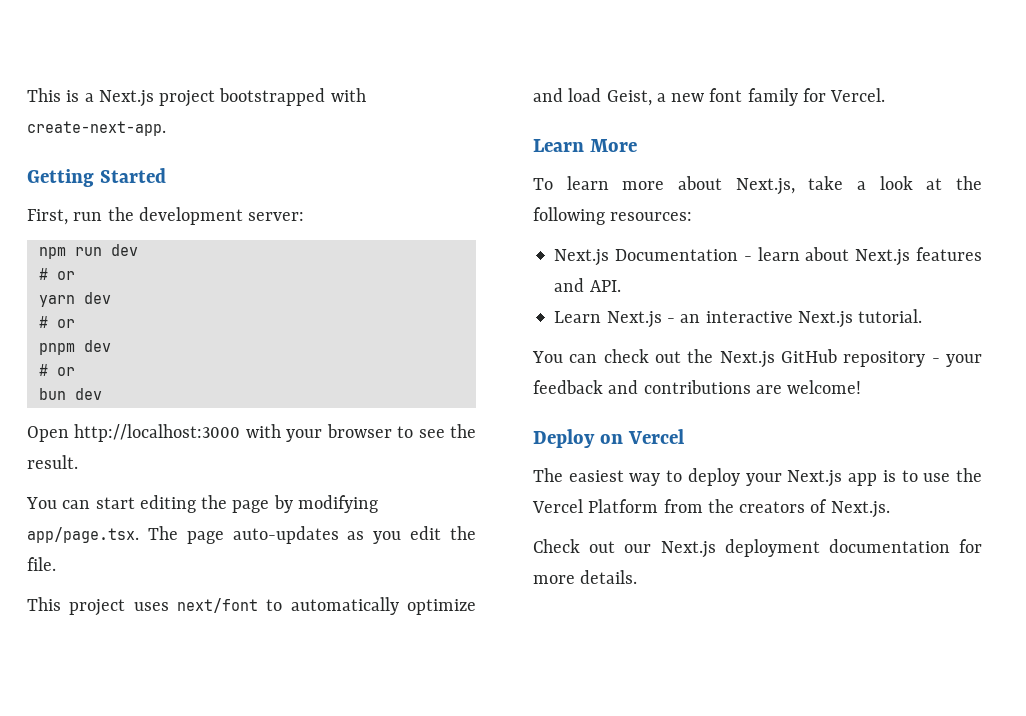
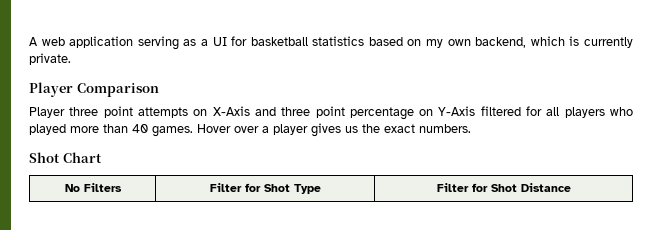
- This is a Next.js project bootstrapped with create-next-app.
- Getting Started
- First, run the development server:
- npm run dev
- # or
- yarn dev
- # or
- pnpm dev
- # or
- bun dev
- Open http://localhost:3000 with your browser to see the result.
- You can start editing the page by modifying app/page.tsx. The page auto-updates as you edit the file.
- This project uses next/font to automatically optimize and load Geist, a new font family for Vercel.
- Learn More
- To learn more about Next.js, take a look at the following resources:
- Next.js Documentation - learn about Next.js features and API.
- Learn Next.js - an interactive Next.js tutorial.
- You can check out the Next.js GitHub repository - your feedback and contributions are welcome!
- Deploy on Vercel
- The easiest way to deploy your Next.js app is to use the Vercel Platform from the creators of Next.js.
- Check out our Next.js deployment documentation for more details.
+ A web application serving as a UI for basketball statistics based on my own backend, which is currently private.
+ Player Comparison
+ Player three point attempts on X-Axis and three point percentage on Y-Axis filtered for all players who played more than 40 games. Hover over a player gives us the exact numbers.
+ Shot Chart
+ No Filters | Filter for Shot Type | Filter for Shot Distance

